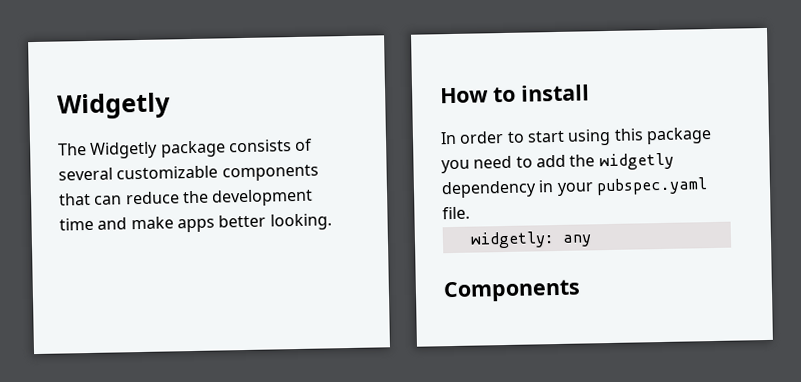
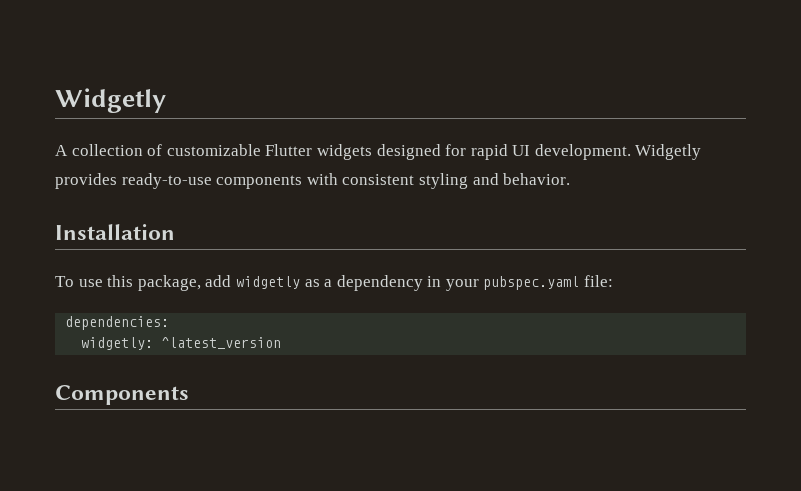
- The Widgetly package consists of several customizable components that can reduce the development time and make apps better looking.
- How to install
- In order to start using this package you need to add the widgetly dependency in your pubspec.yaml file.
+ A collection of customizable Flutter widgets designed for rapid UI development. Widgetly provides ready-to-use components with consistent styling and behavior.
+ Installation
+ To use this package, add widgetly as a dependency in your pubspec.yaml file:
+ dependencies:
- widgetly: any
+ widgetly: ^latest_version

